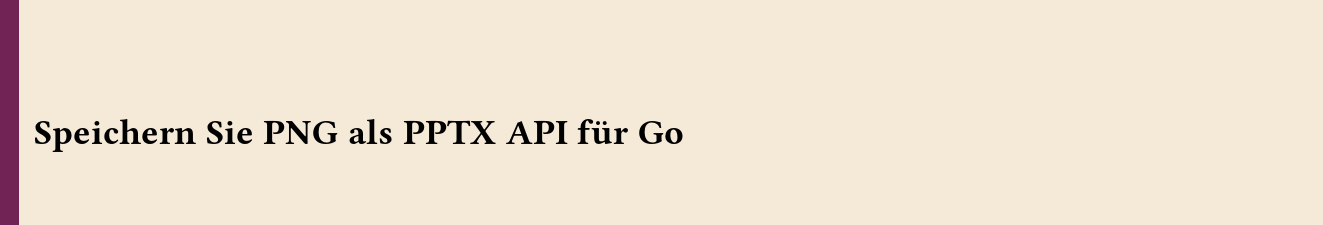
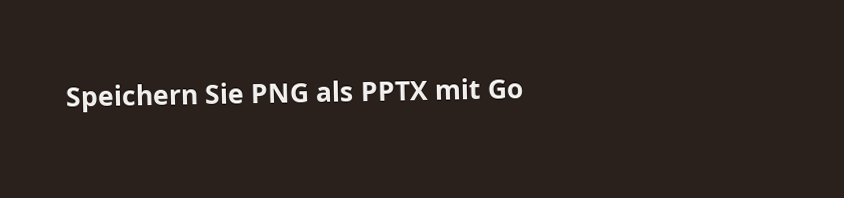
- Speichern Sie PNG als PPTX API für Go
+ Speichern Sie PNG als PPTX mit Go

